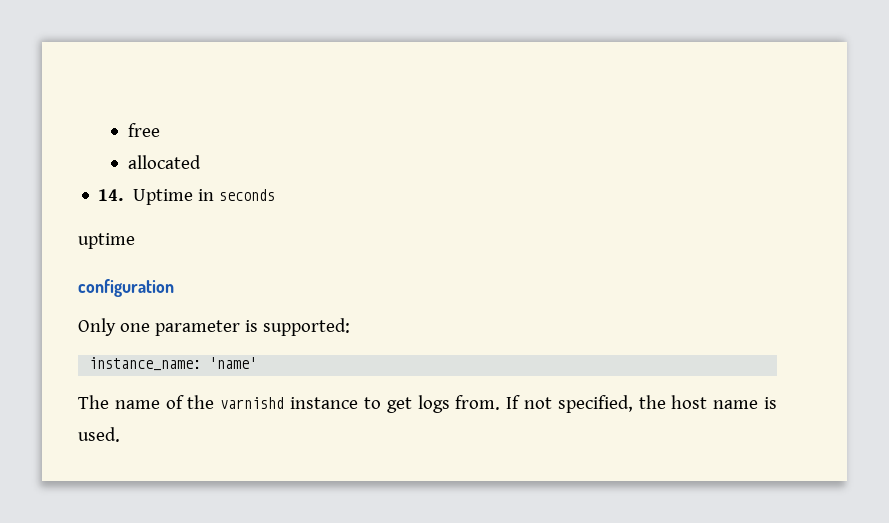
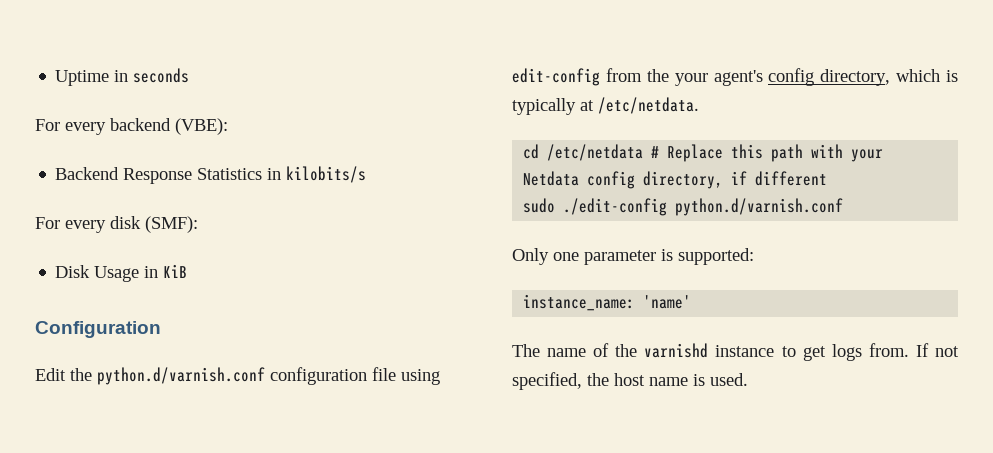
- free
- allocated
- 14. Uptime in seconds
+ Uptime in seconds
- uptime
- configuration
+ For every backend (VBE):
+ Backend Response Statistics in kilobits/s
+ For every disk (SMF):
+ Disk Usage in KiB
+ Configuration
+ Edit the python.d/varnish.conf configuration file using edit-config from the your agent's config directory, which is typically at /etc/netdata.
+ cd /etc/netdata # Replace this path with your Netdata config directory, if different
+ sudo ./edit-config python.d/varnish.conf

